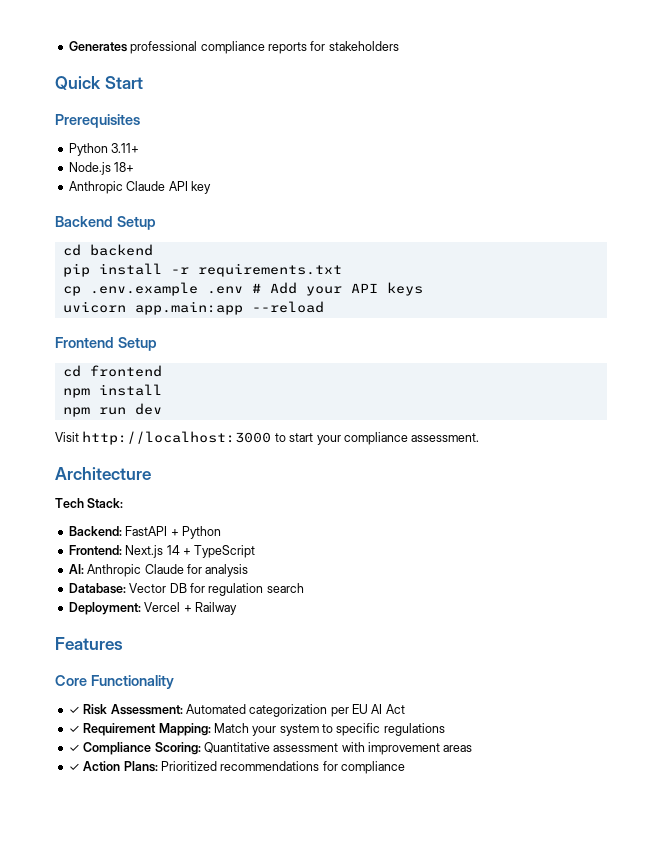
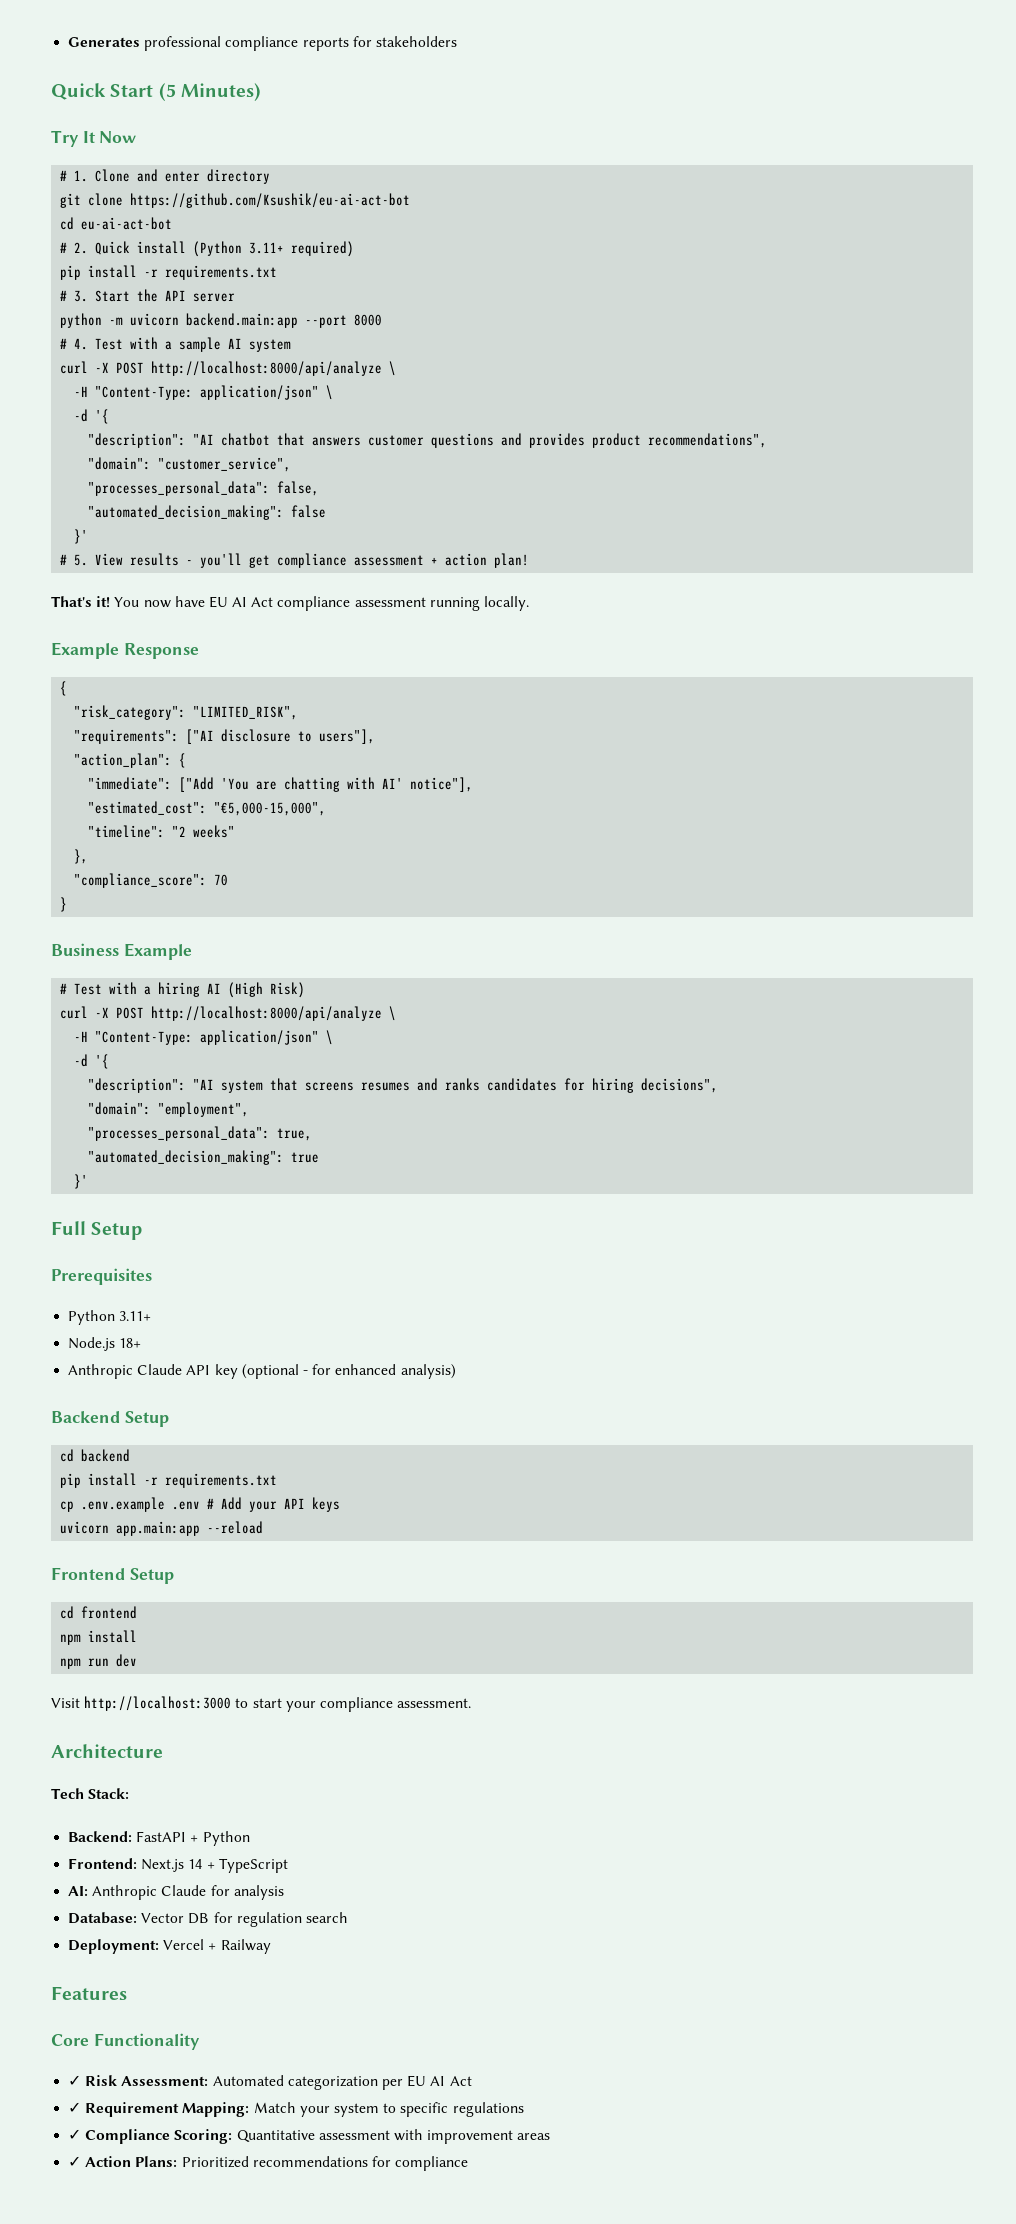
- Quick Start
+ Quick Start (5 Minutes)
+ Try It Now
+ # 1. Clone and enter directory
+ git clone https://github.com/Ksushik/eu-ai-act-bot
+ cd eu-ai-act-bot
+ # 2. Quick install (Python 3.11+ required)
+ pip install -r requirements.txt
+ # 3. Start the API server
+ python -m uvicorn backend.main:app --port 8000
+ # 4. Test with a sample AI system
+ curl -X POST http://localhost:8000/api/analyze \
+ -H "Content-Type: application/json" \
+ -d '{
+ "description": "AI chatbot that answers customer questions and provides product recommendations",
+ "domain": "customer_service",
+ "processes_personal_data": false,
+ "automated_decision_making": false
+ }'
+ # 5. View results - you'll get compliance assessment + action plan!
+ That's it! You now have EU AI Act compliance assessment running locally.
+ Example Response
+ {
+ "risk_category": "LIMITED_RISK",
+ "requirements": ["AI disclosure to users"],
+ "action_plan": {
+ "immediate": ["Add 'You are chatting with AI' notice"],
+ "estimated_cost": "€5,000-15,000",
+ "timeline": "2 weeks"
+ },
+ "compliance_score": 70
+ }
+ Business Example
+ # Test with a hiring AI (High Risk)
+ curl -X POST http://localhost:8000/api/analyze \
+ -H "Content-Type: application/json" \
+ -d '{
+ "description": "AI system that screens resumes and ranks candidates for hiring decisions",
+ "domain": "employment",
+ "processes_personal_data": true,
+ "automated_decision_making": true
+ }'
+ Full Setup
- Anthropic Claude API key
+ Anthropic Claude API key (optional - for enhanced analysis)

